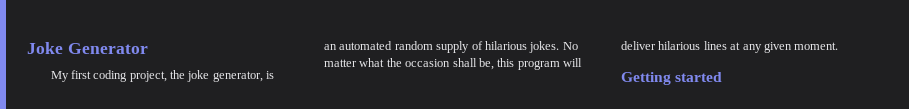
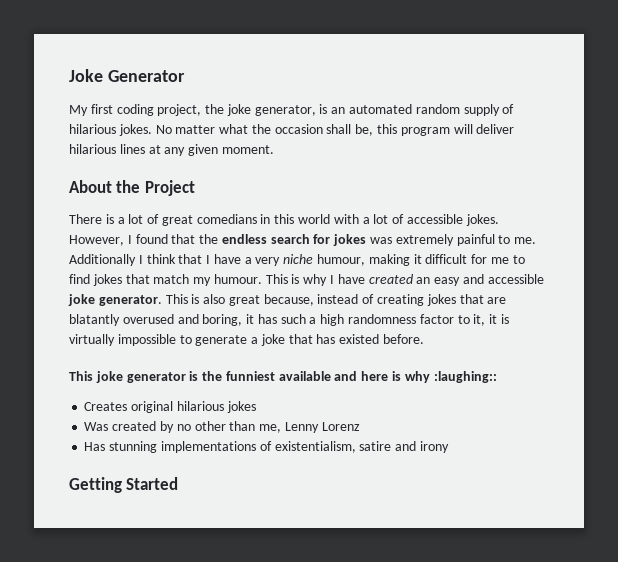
+ About the Project
+ There is a lot of great comedians in this world with a lot of accessible jokes. However, I found that the endless search for jokes was extremely painful to me. Additionally I think that I have a very niche humour, making it difficult for me to find jokes that match my humour. This is why I have created an easy and accessible joke generator. This is also great because, instead of creating jokes that are blatantly overused and boring, it has such a high randomness factor to it, it is virtually impossible to generate a joke that has existed before.
+ This joke generator is the funniest available and here is why :laughing::
+ Creates original hilarious jokes
+ Was created by no other than me, Lenny Lorenz
+ Has stunning implementations of existentialism, satire and irony
- Getting started
+ Getting Started

